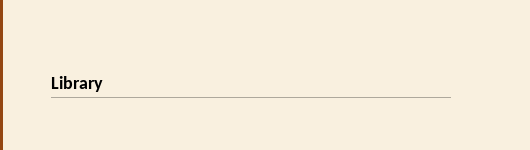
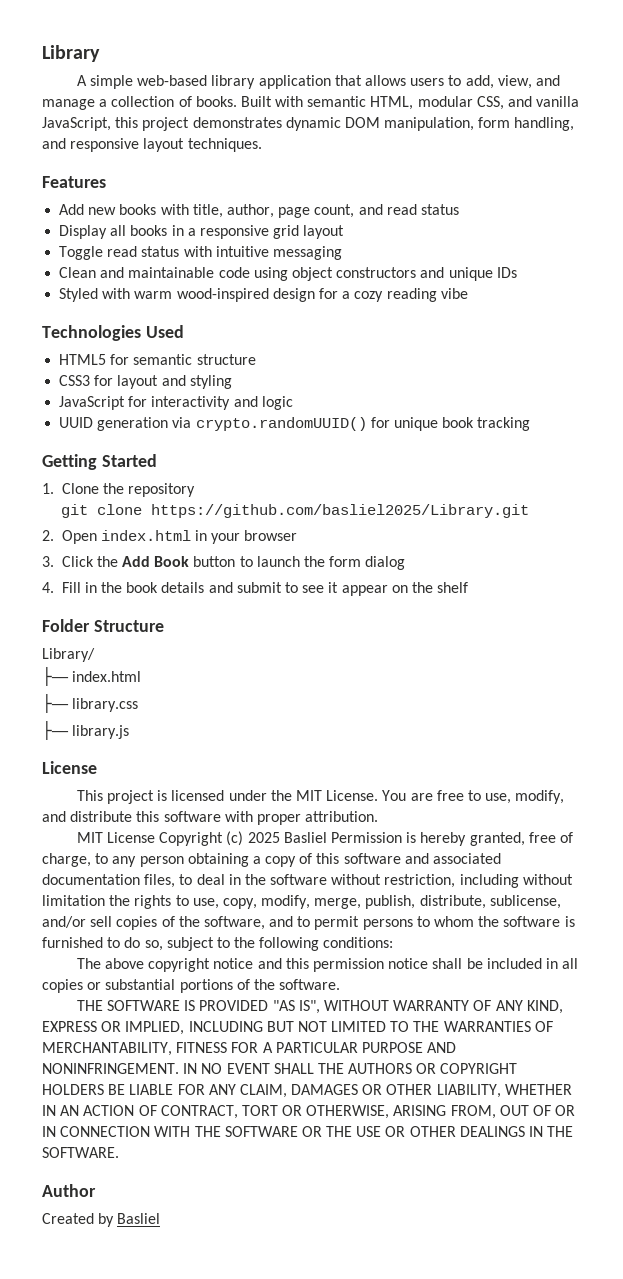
+ A simple web-based library application that allows users to add, view, and manage a collection of books. Built with semantic HTML, modular CSS, and vanilla JavaScript, this project demonstrates dynamic DOM manipulation, form handling, and responsive layout techniques.
+ Features
+ Add new books with title, author, page count, and read status
+ Display all books in a responsive grid layout
+ Toggle read status with intuitive messaging
+ Clean and maintainable code using object constructors and unique IDs
+ Styled with warm wood-inspired design for a cozy reading vibe
+ Technologies Used
+ HTML5 for semantic structure
+ CSS3 for layout and styling
+ JavaScript for interactivity and logic
+ UUID generation via crypto.randomUUID() for unique book tracking
+ Getting Started
+ 1. Clone the repository
+ git clone https://github.com/basliel2025/Library.git
+ 2. Open index.html in your browser
+ 3. Click the Add Book button to launch the form dialog
+ 4. Fill in the book details and submit to see it appear on the shelf
+ Folder Structure
+ Library/
+ ├── index.html
+ ├── library.css
+ ├── library.js
+ License
+ This project is licensed under the MIT License. You are free to use, modify, and distribute this software with proper attribution.
+ MIT License Copyright (c) 2025 Basliel Permission is hereby granted, free of charge, to any person obtaining a copy of this software and associated documentation files, to deal in the software without restriction, including without limitation the rights to use, copy, modify, merge, publish, distribute, sublicense, and/or sell copies of the software, and to permit persons to whom the software is furnished to do so, subject to the following conditions:
+ The above copyright notice and this permission notice shall be included in all copies or substantial portions of the software.
+ THE SOFTWARE IS PROVIDED "AS IS", WITHOUT WARRANTY OF ANY KIND, EXPRESS OR IMPLIED, INCLUDING BUT NOT LIMITED TO THE WARRANTIES OF MERCHANTABILITY, FITNESS FOR A PARTICULAR PURPOSE AND NONINFRINGEMENT. IN NO EVENT SHALL THE AUTHORS OR COPYRIGHT HOLDERS BE LIABLE FOR ANY CLAIM, DAMAGES OR OTHER LIABILITY, WHETHER IN AN ACTION OF CONTRACT, TORT OR OTHERWISE, ARISING FROM, OUT OF OR IN CONNECTION WITH THE SOFTWARE OR THE USE OR OTHER DEALINGS IN THE SOFTWARE.
+ Author
+ Created by Basliel

